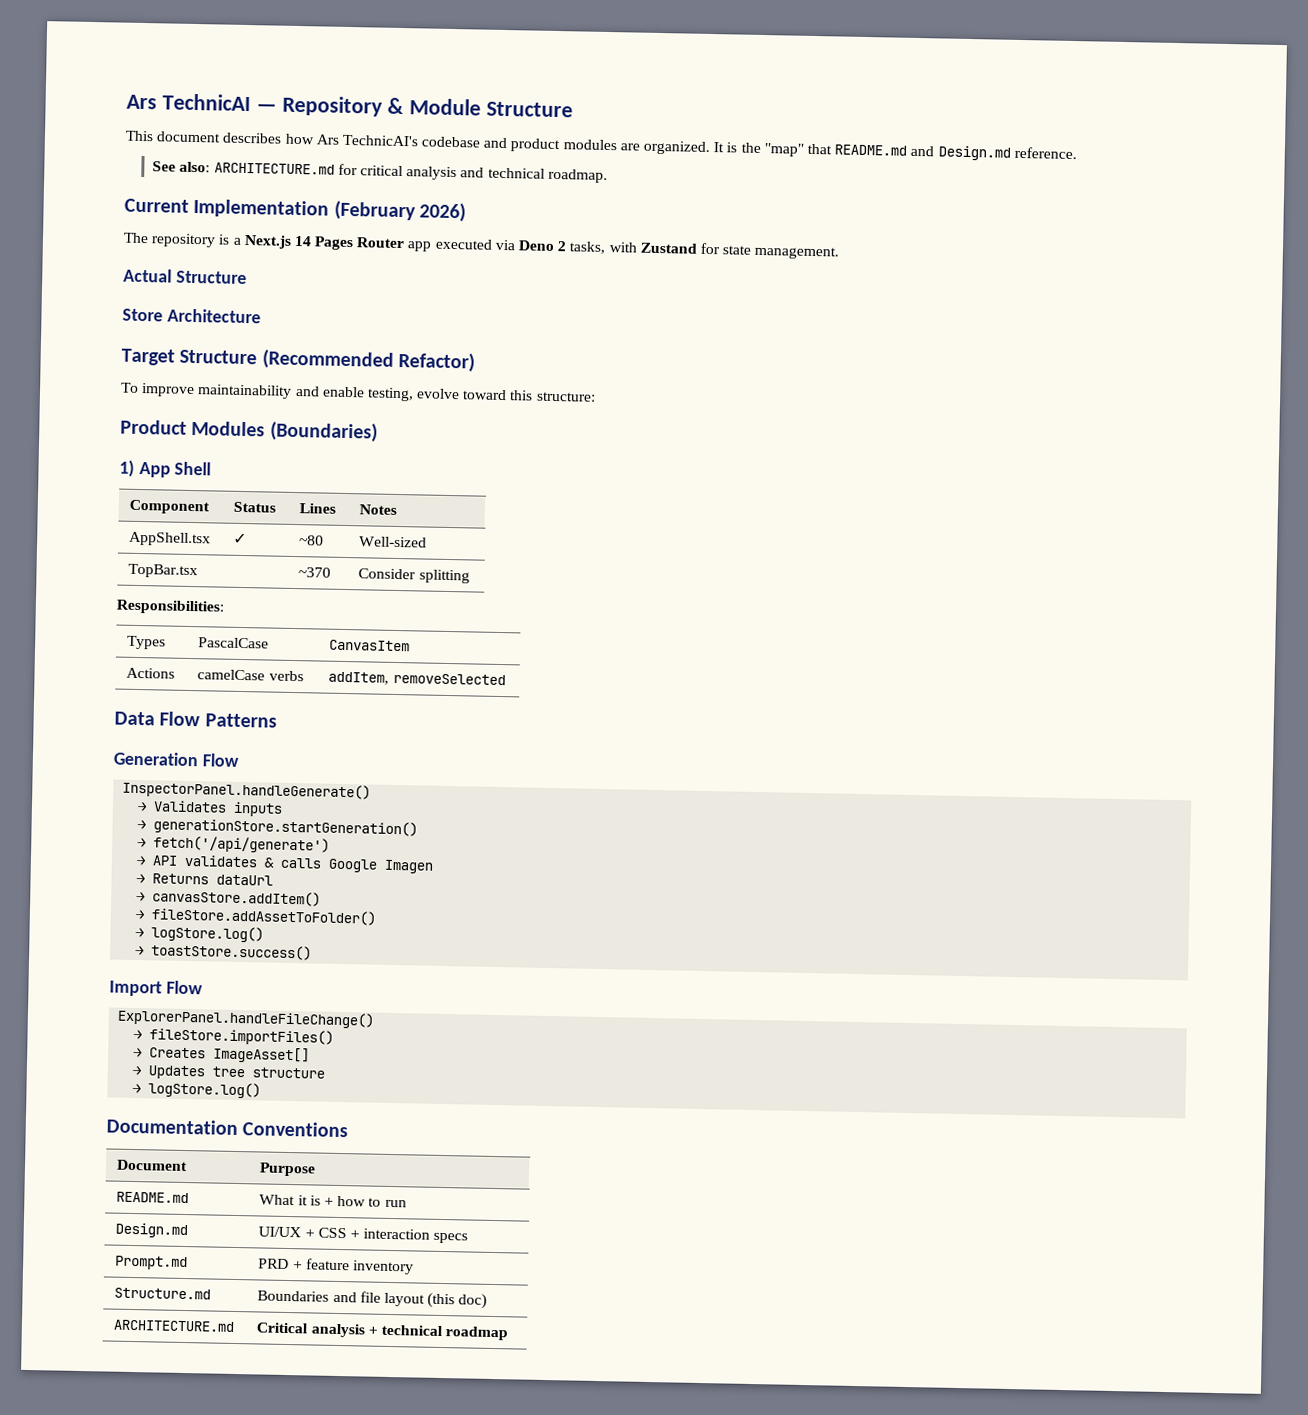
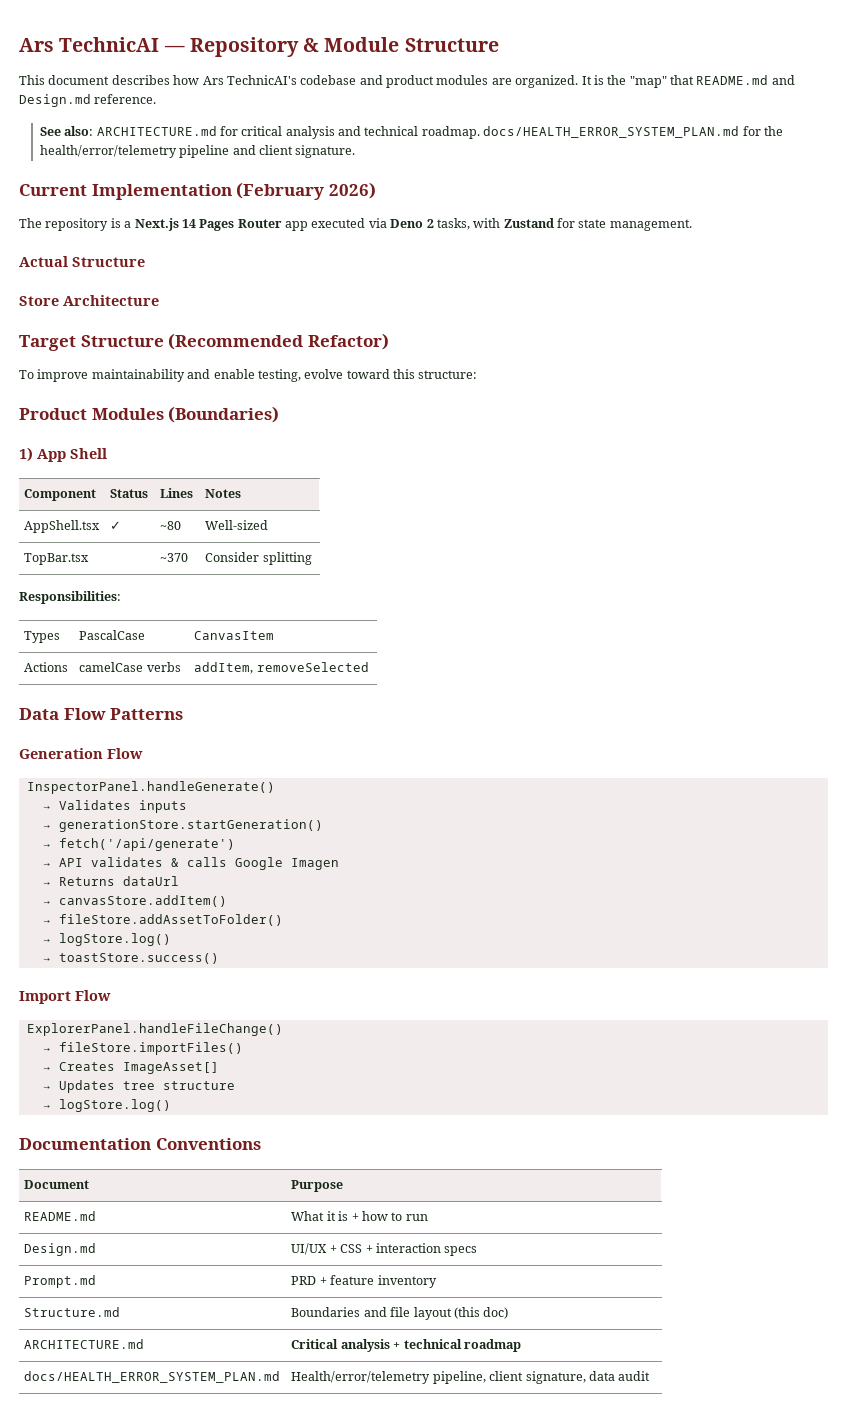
- See also: ARCHITECTURE.md for critical analysis and technical roadmap.
+ See also: ARCHITECTURE.md for critical analysis and technical roadmap. docs/HEALTH_ERROR_SYSTEM_PLAN.md for the health/error/telemetry pipeline and client signature.
+ docs/HEALTH_ERROR_SYSTEM_PLAN.md | Health/error/telemetry pipeline, client signature, data audit

